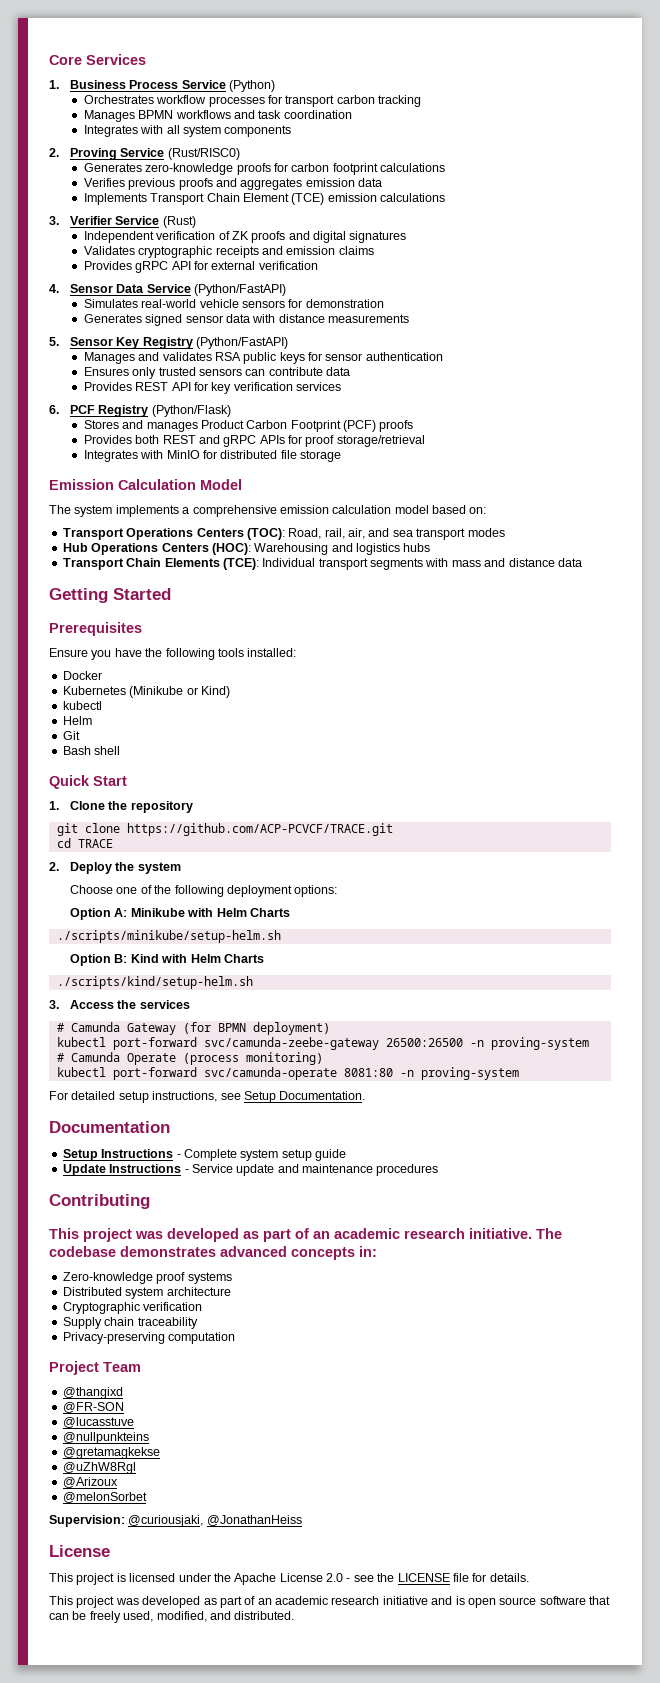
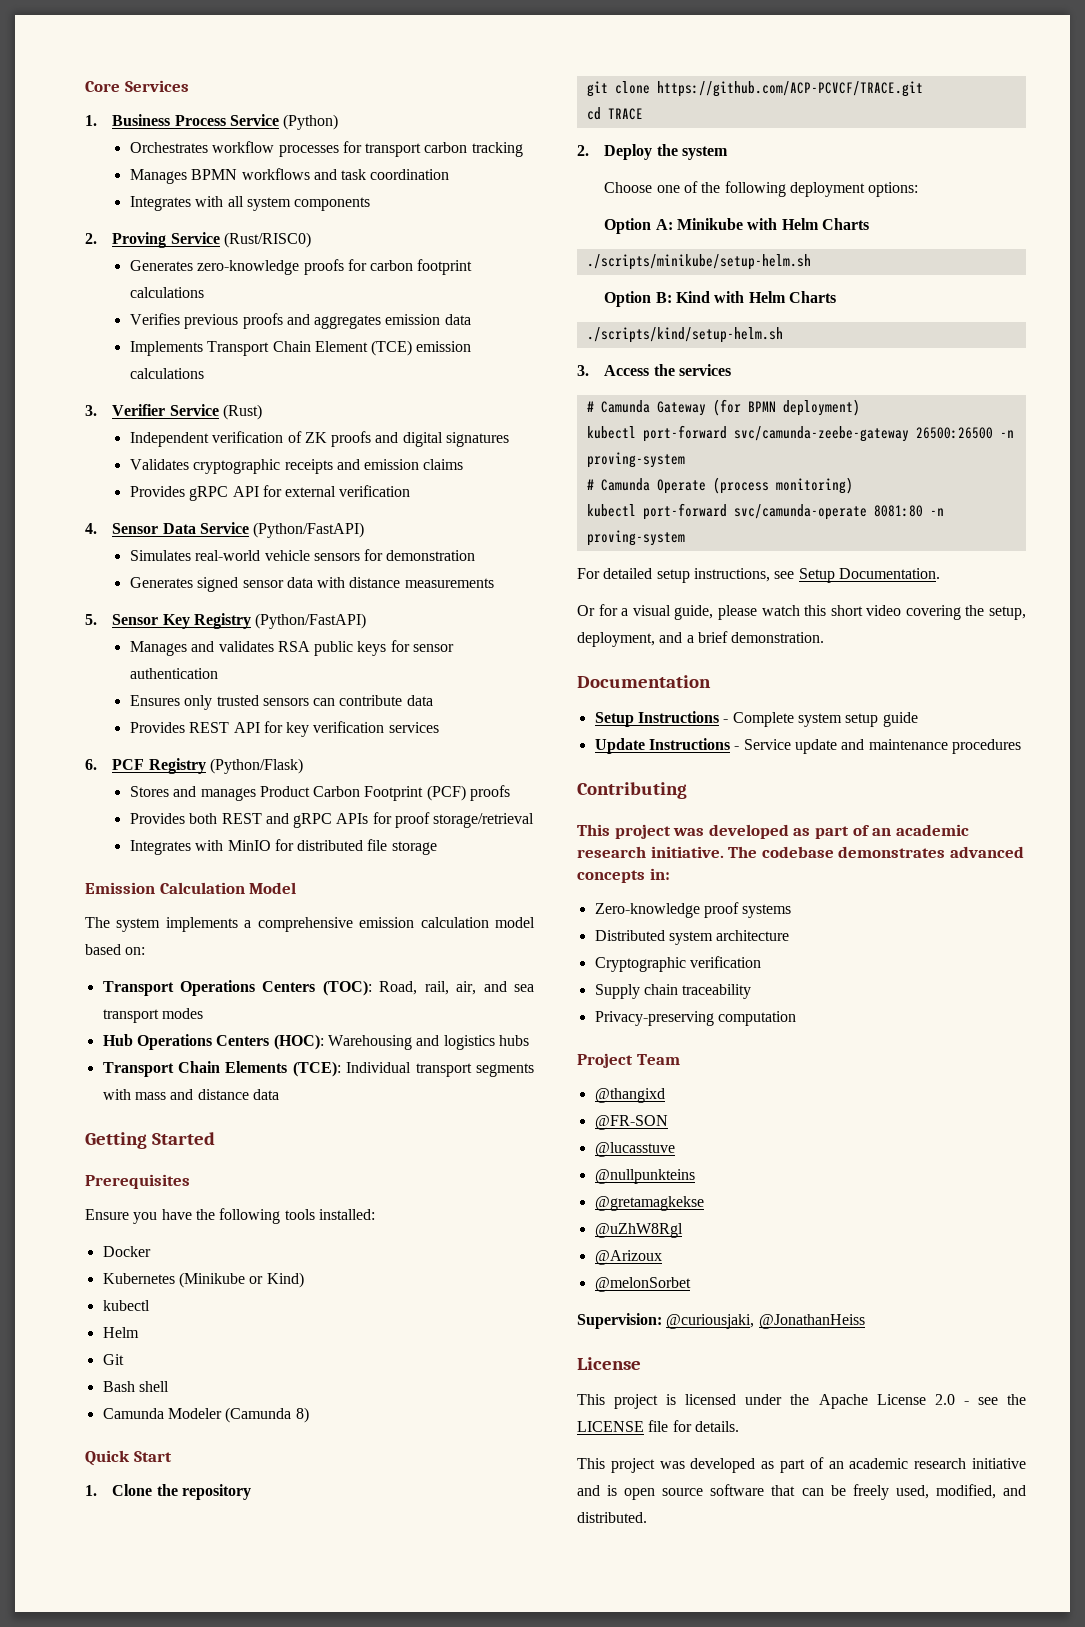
+ Camunda Modeler (Camunda 8)
+ Or for a visual guide, please watch this short video covering the setup, deployment, and a brief demonstration.

